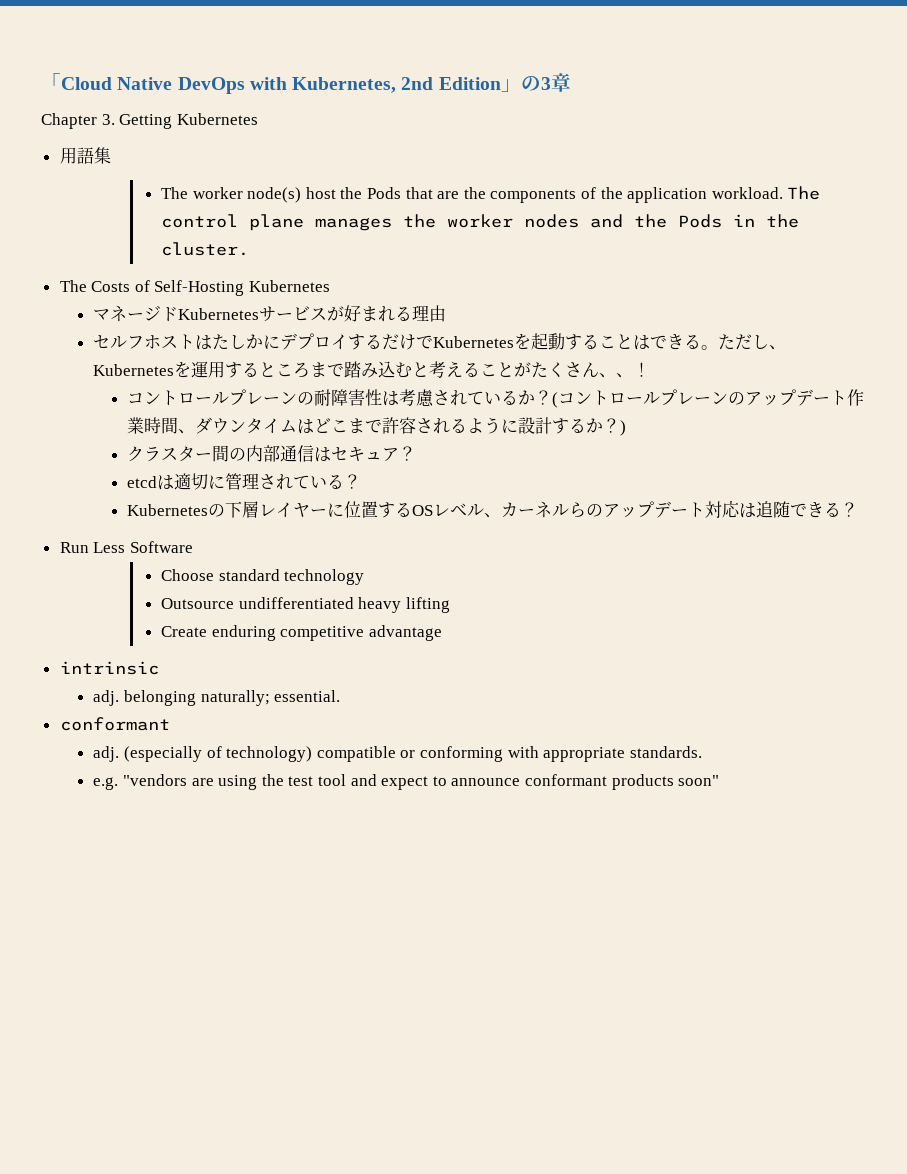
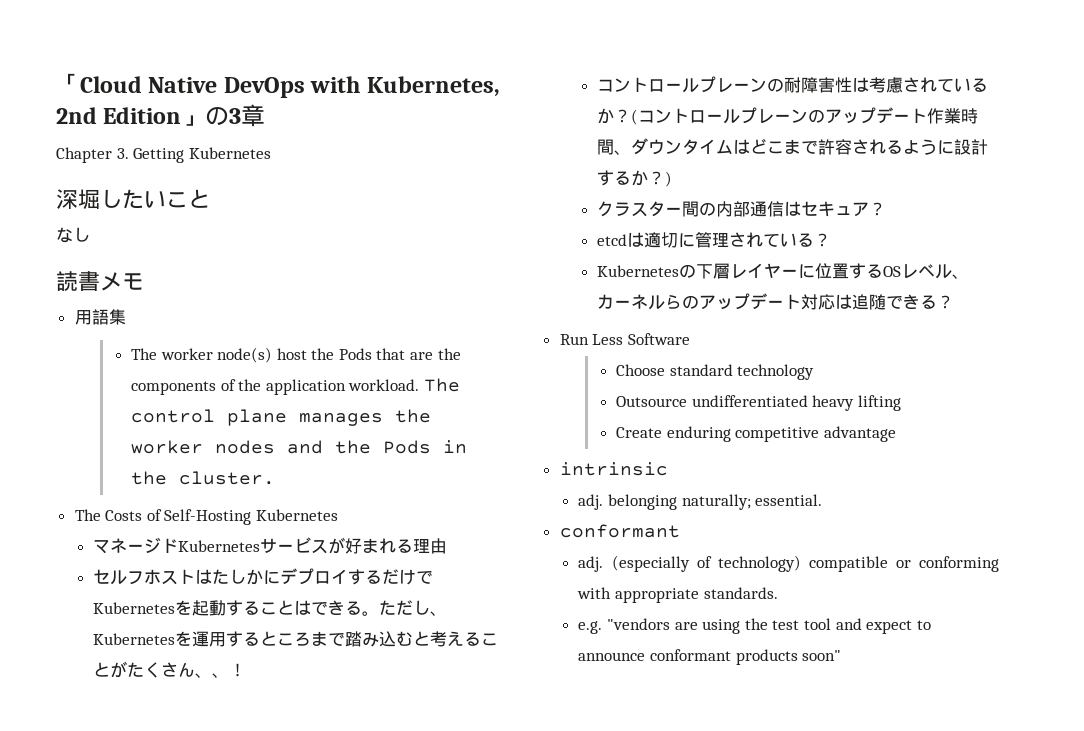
+ 深堀したいこと
+ なし
+ 読書メモ

